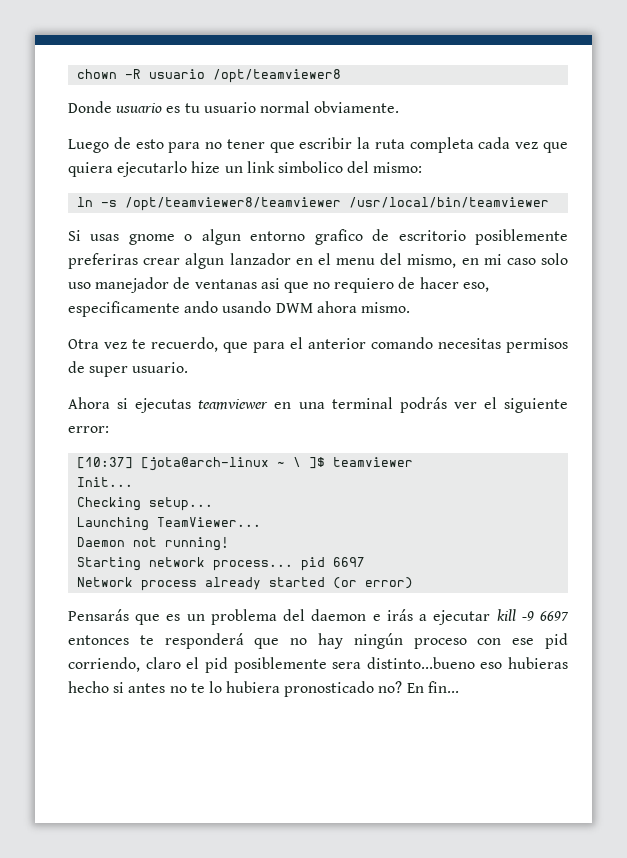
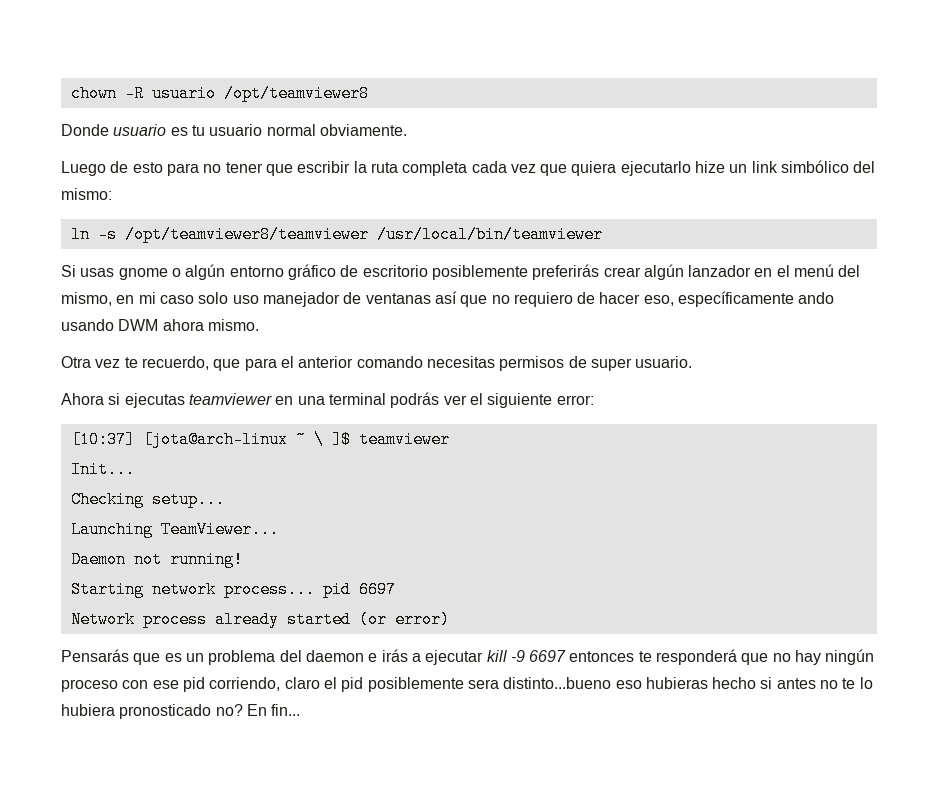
- Luego de esto para no tener que escribir la ruta completa cada vez que quiera ejecutarlo hize un link simbolico del mismo:
+ Luego de esto para no tener que escribir la ruta completa cada vez que quiera ejecutarlo hize un link simbólico del mismo:
- Si usas gnome o algun entorno grafico de escritorio posiblemente preferiras crear algun lanzador en el menu del mismo, en mi caso solo uso manejador de ventanas asi que no requiero de hacer eso, especificamente ando usando DWM ahora mismo.
+ Si usas gnome o algún entorno gráfico de escritorio posiblemente preferirás crear algún lanzador en el menú del mismo, en mi caso solo uso manejador de ventanas así que no requiero de hacer eso, específicamente ando usando DWM ahora mismo.

